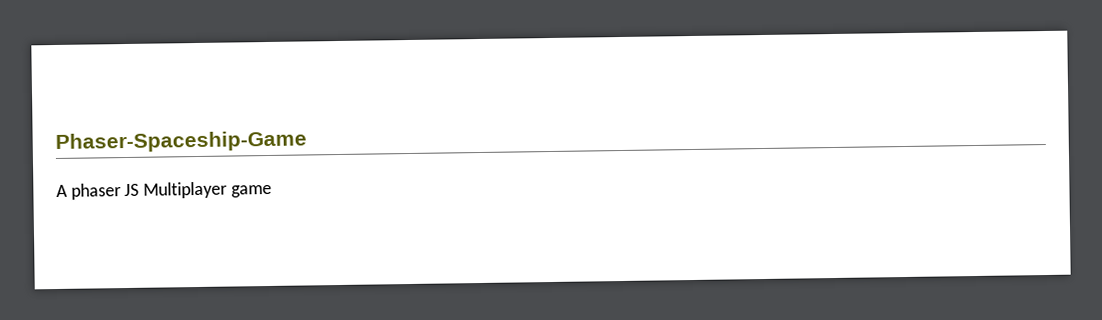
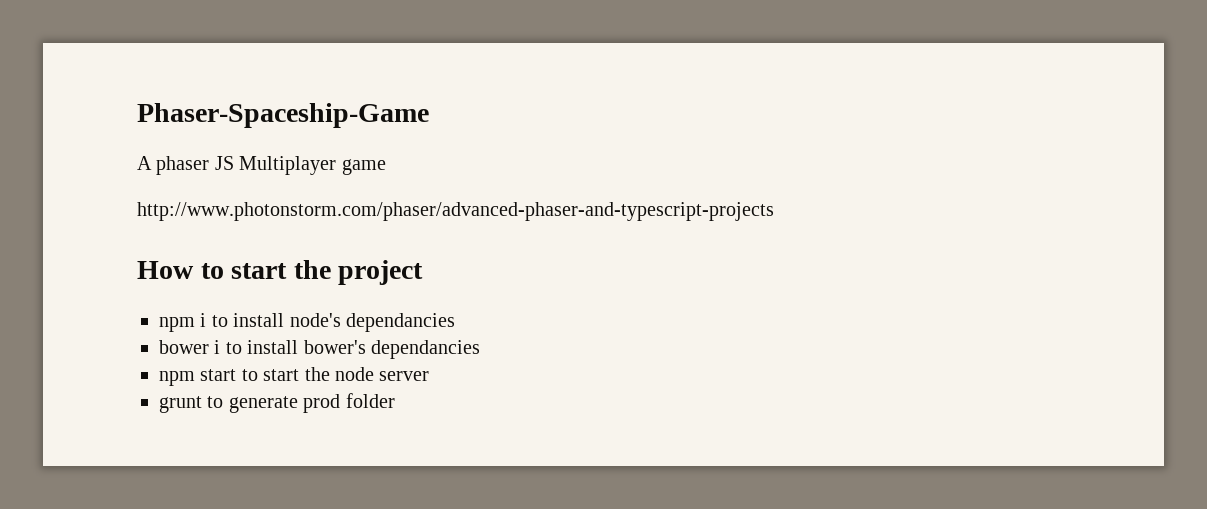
+ http://www.photonstorm.com/phaser/advanced-phaser-and-typescript-projects
+ How to start the project
+ npm i to install node's dependancies
+ bower i to install bower's dependancies
+ npm start to start the node server
+ grunt to generate prod folder

